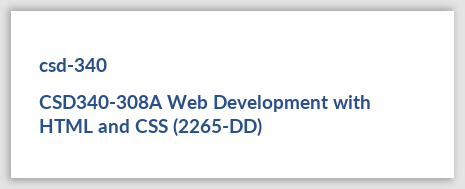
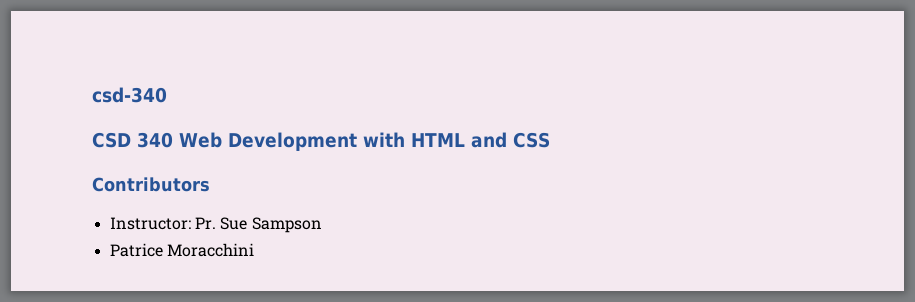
- CSD340-308A Web Development with HTML and CSS (2265-DD)
+ CSD 340 Web Development with HTML and CSS
+ Contributors
+ Instructor: Pr. Sue Sampson
+ Patrice Moracchini

